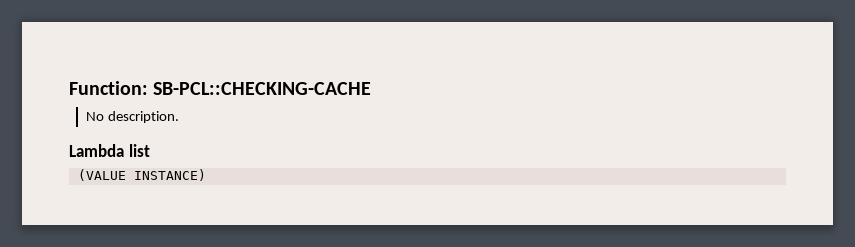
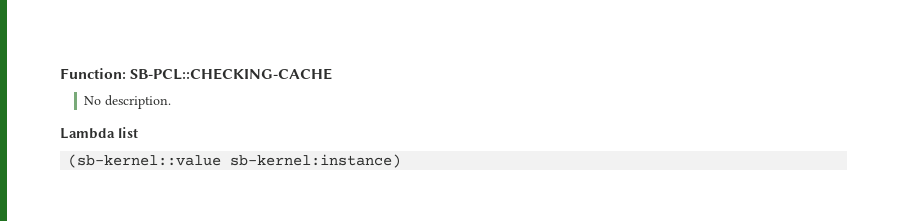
- (VALUE INSTANCE)
+ (sb-kernel::value sb-kernel:instance)

